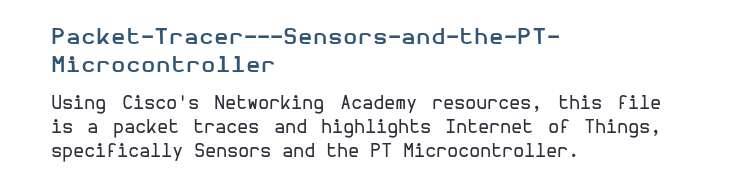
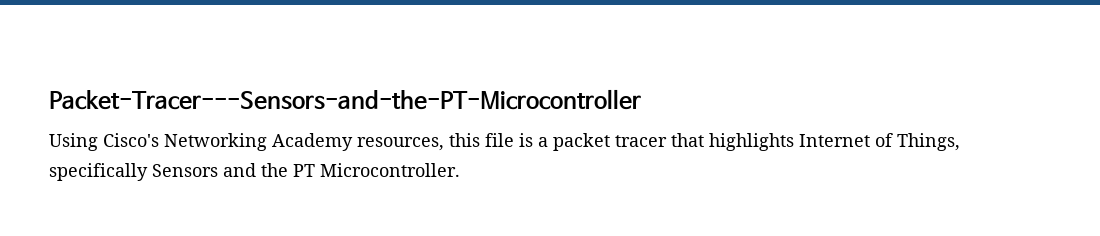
- Using Cisco's Networking Academy resources, this file is a packet traces and highlights Internet of Things, specifically Sensors and the PT Microcontroller.
+ Using Cisco's Networking Academy resources, this file is a packet tracer that highlights Internet of Things, specifically Sensors and the PT Microcontroller.

